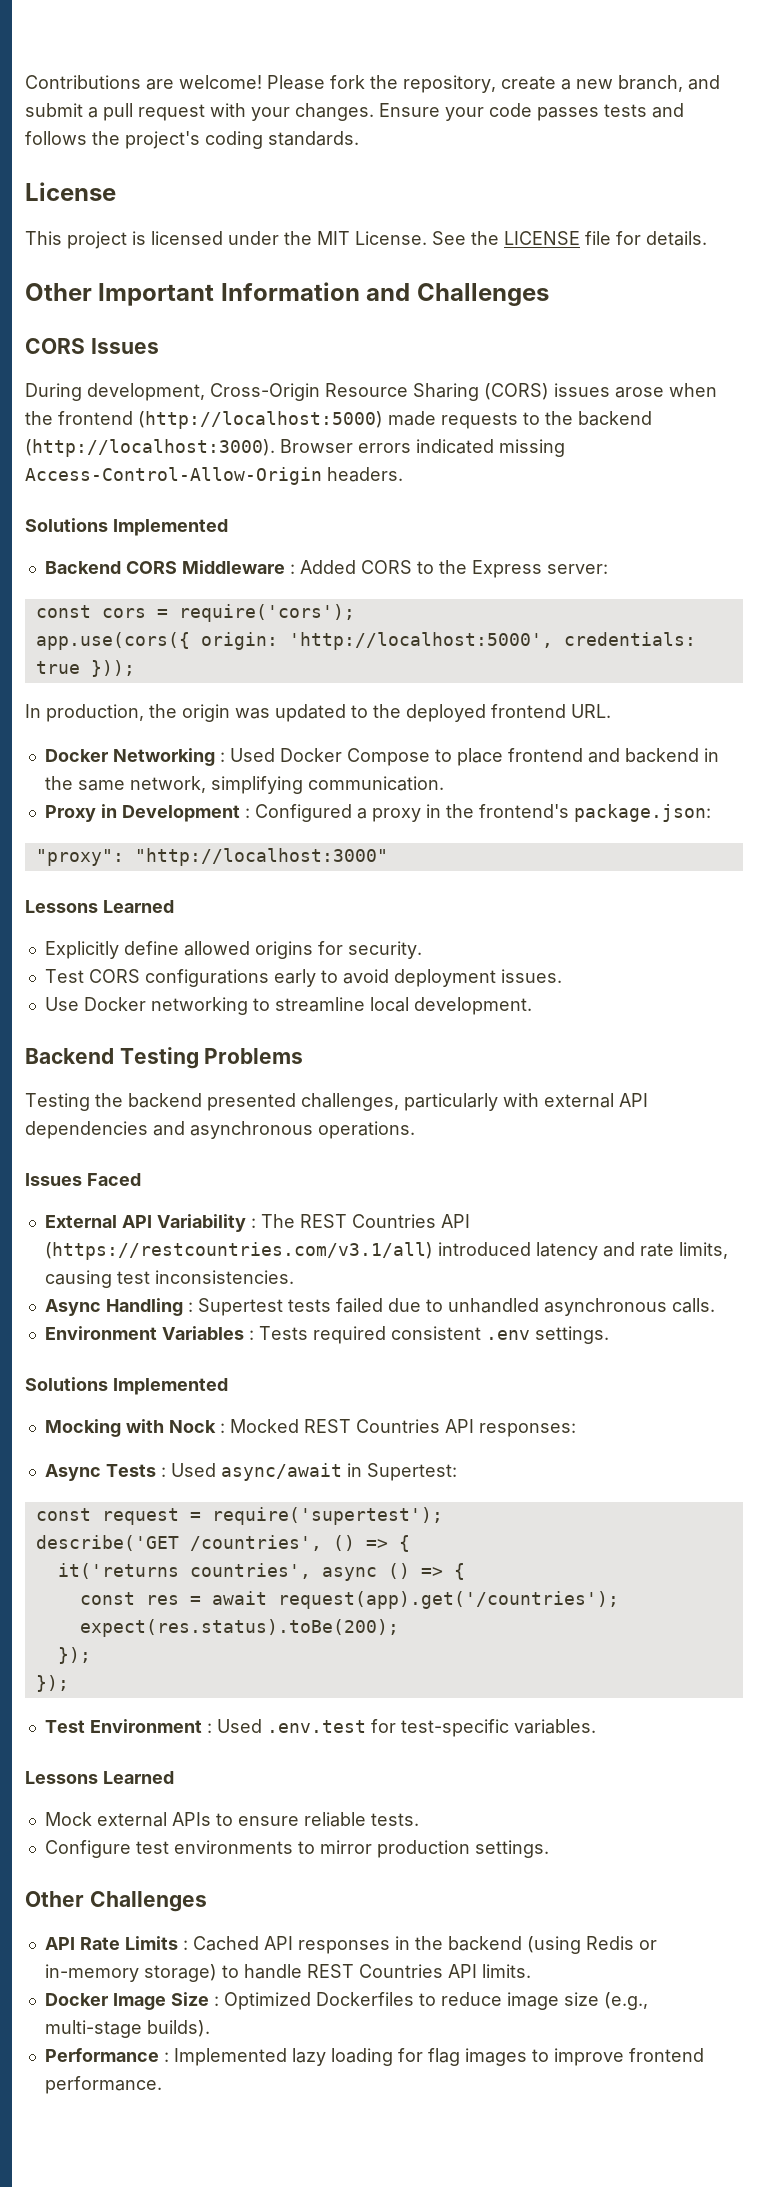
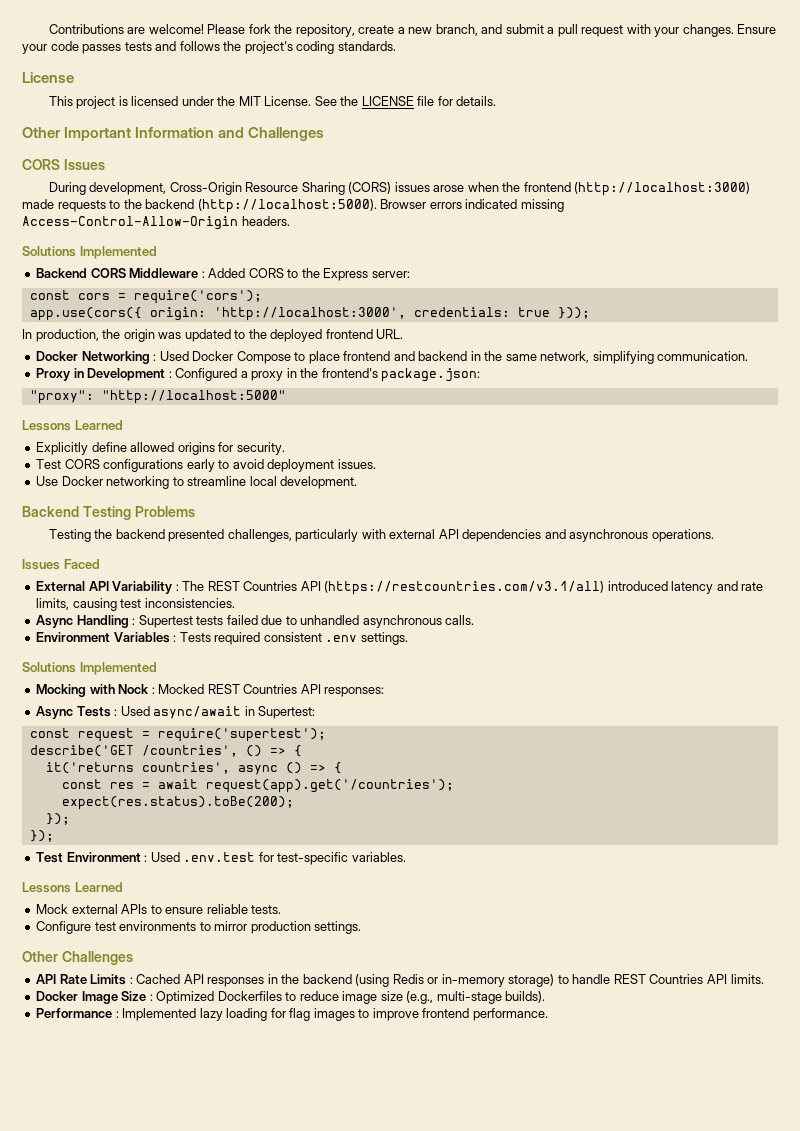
- During development, Cross-Origin Resource Sharing (CORS) issues arose when the frontend (http://localhost:5000) made requests to the backend (http://localhost:3000).
+ During development, Cross-Origin Resource Sharing (CORS) issues arose when the frontend (http://localhost:3000) made requests to the backend (http://localhost:5000).
- app.use(cors({ origin: 'http://localhost:5000', credentials: true }));
+ app.use(cors({ origin: 'http://localhost:3000', credentials: true }));
- "proxy": "http://localhost:3000"
+ "proxy": "http://localhost:5000"

